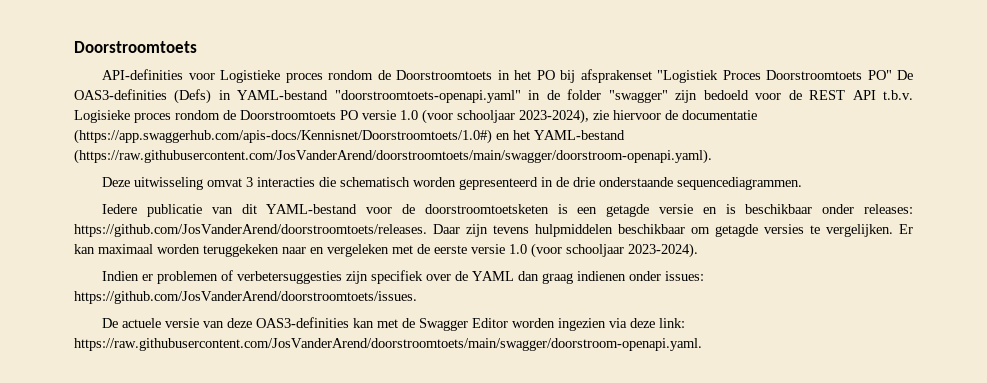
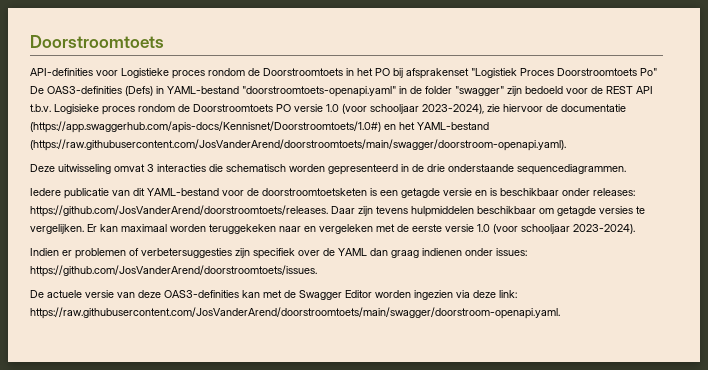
- API-definities voor Logistieke proces rondom de Doorstroomtoets in het PO bij afsprakenset "Logistiek Proces Doorstroomtoets PO" De OAS3-definities (Defs) in YAML-bestand "doorstroomtoets-openapi.yaml" in de folder "swagger" zijn bedoeld voor de REST API t.b.v. Logisieke proces rondom de Doorstroomtoets PO versie 1.0 (voor schooljaar 2023-2024), zie hiervoor de documentatie (https://app.swaggerhub.com/apis-docs/Kennisnet/Doorstroomtoets/1.0#) en het YAML-bestand (https://raw.githubusercontent.com/JosVanderArend/doorstroomtoets/main/swagger/doorstroom-openapi.yaml).
+ API-definities voor Logistieke proces rondom de Doorstroomtoets in het PO bij afsprakenset "Logistiek Proces Doorstroomtoets Po" De OAS3-definities (Defs) in YAML-bestand "doorstroomtoets-openapi.yaml" in de folder "swagger" zijn bedoeld voor de REST API t.b.v. Logisieke proces rondom de Doorstroomtoets PO versie 1.0 (voor schooljaar 2023-2024), zie hiervoor de documentatie (https://app.swaggerhub.com/apis-docs/Kennisnet/Doorstroomtoets/1.0#) en het YAML-bestand (https://raw.githubusercontent.com/JosVanderArend/doorstroomtoets/main/swagger/doorstroom-openapi.yaml).

